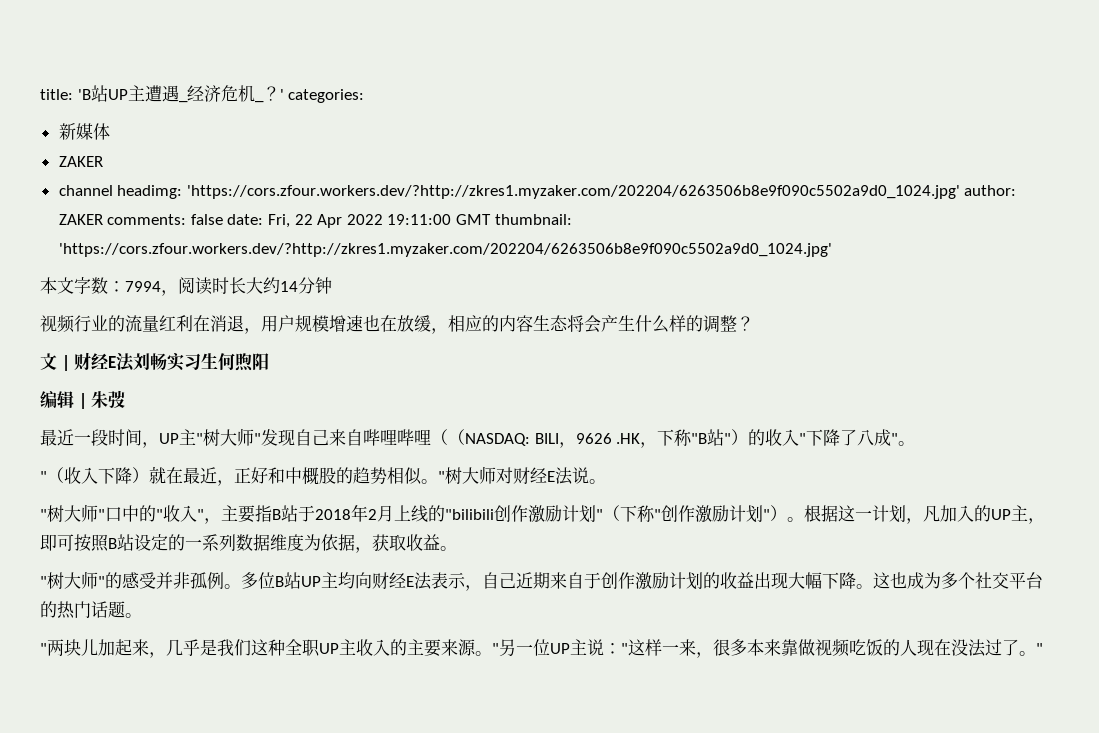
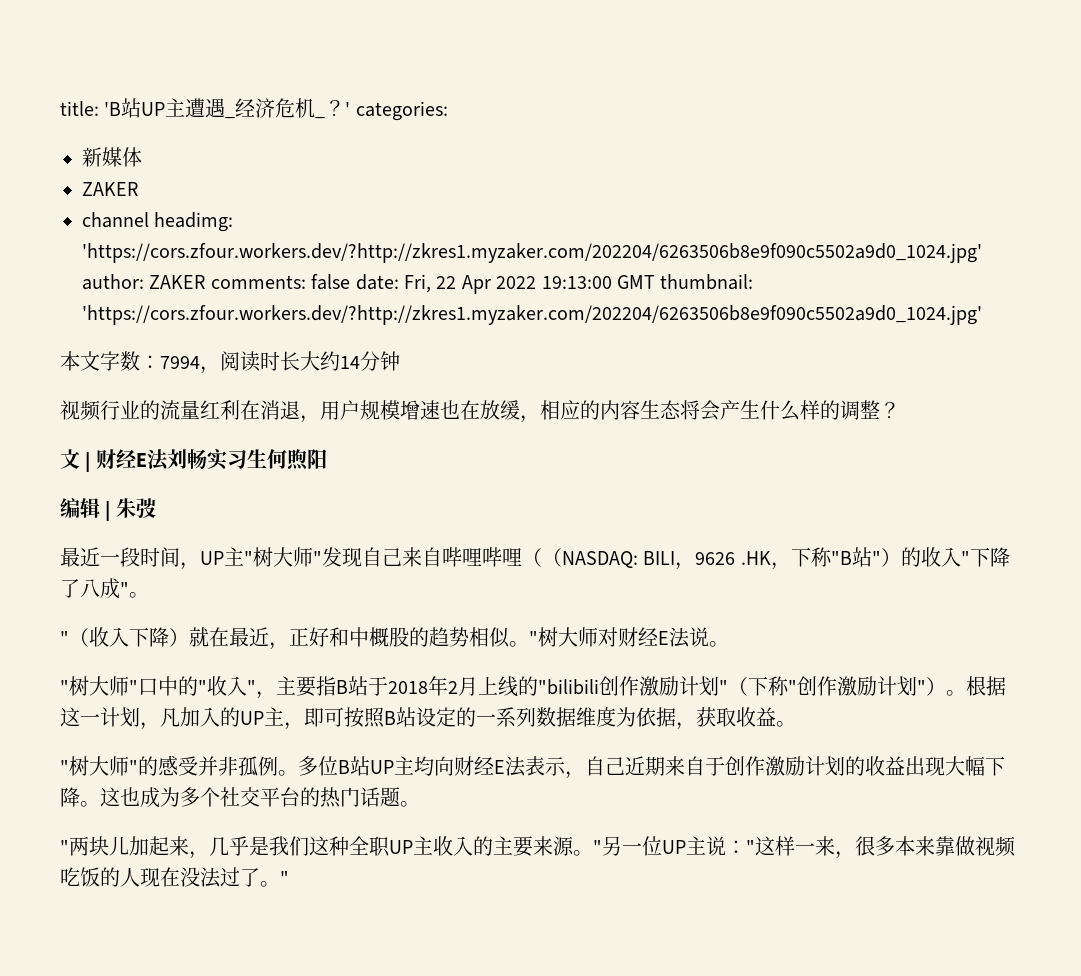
- channel headimg: 'https://cors.zfour.workers.dev/?http://zkres1.myzaker.com/202204/6263506b8e9f090c5502a9d0_1024.jpg' author: ZAKER comments: false date: Fri, 22 Apr 2022 19:11:00 GMT thumbnail: 'https://cors.zfour.workers.dev/?http://zkres1.myzaker.com/202204/6263506b8e9f090c5502a9d0_1024.jpg'
+ channel headimg: 'https://cors.zfour.workers.dev/?http://zkres1.myzaker.com/202204/6263506b8e9f090c5502a9d0_1024.jpg' author: ZAKER comments: false date: Fri, 22 Apr 2022 19:13:00 GMT thumbnail: 'https://cors.zfour.workers.dev/?http://zkres1.myzaker.com/202204/6263506b8e9f090c5502a9d0_1024.jpg'

